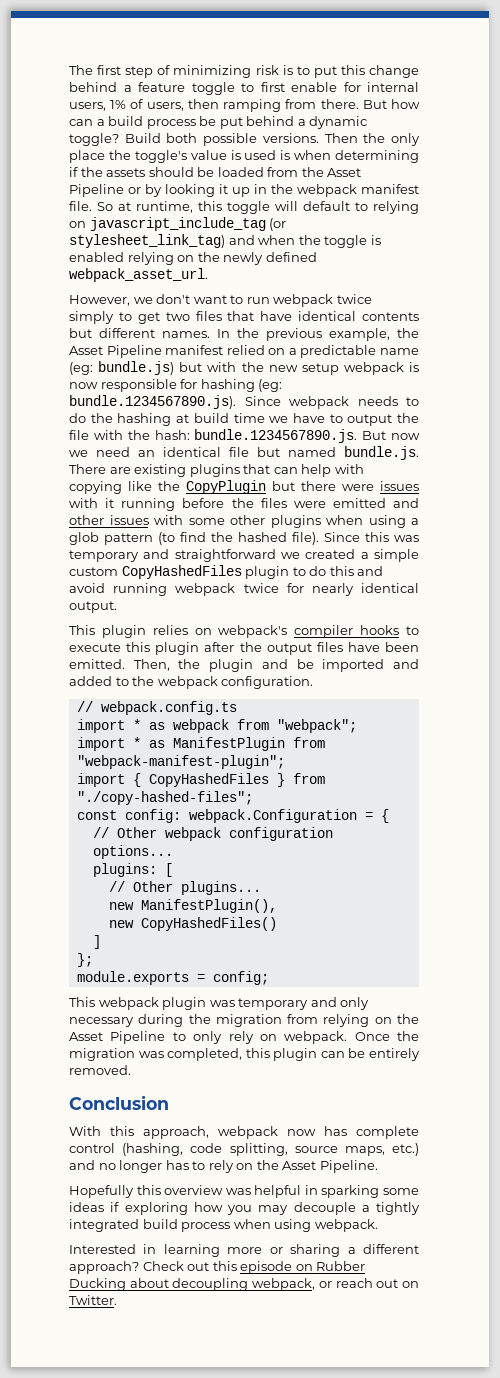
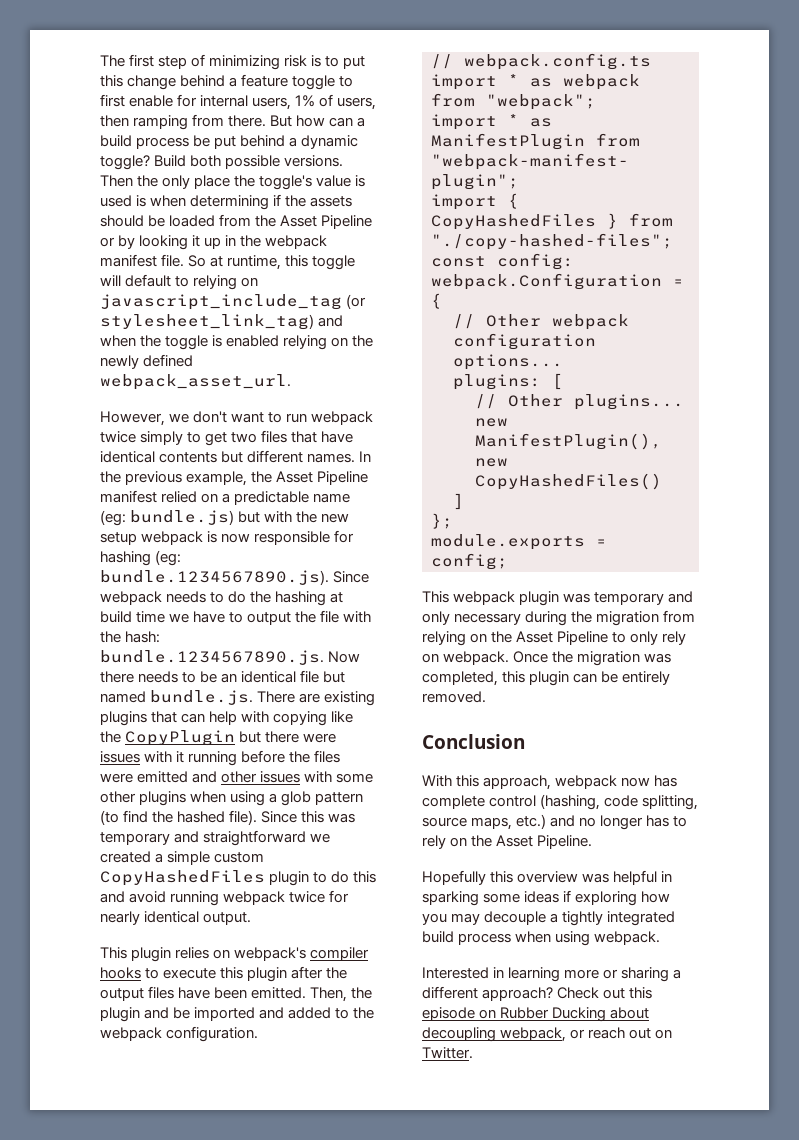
- bundle.1234567890.js. But now we need an identical file but named bundle.js. There are existing plugins that can help with copying like the CopyPlugin but there were issues with it running before the files were emitted and other issues with some other plugins when using a glob pattern (to find the hashed file).
+ bundle.1234567890.js. Now there needs to be an identical file but named bundle.js. There are existing plugins that can help with copying like the CopyPlugin but there were issues with it running before the files were emitted and other issues with some other plugins when using a glob pattern (to find the hashed file).

